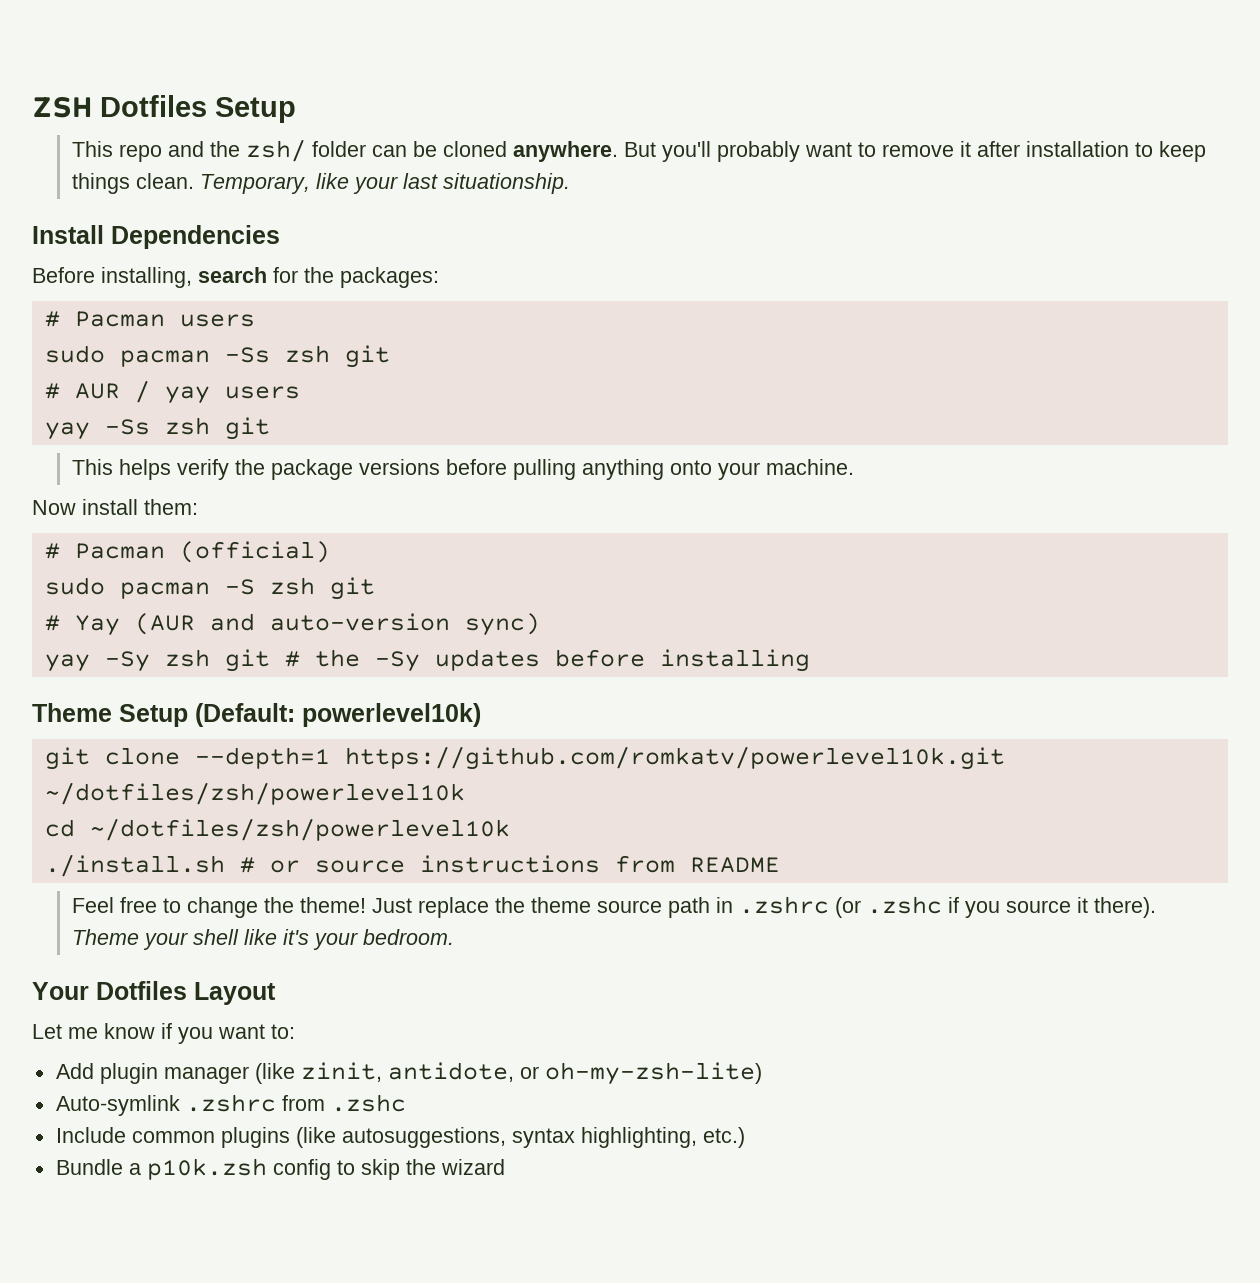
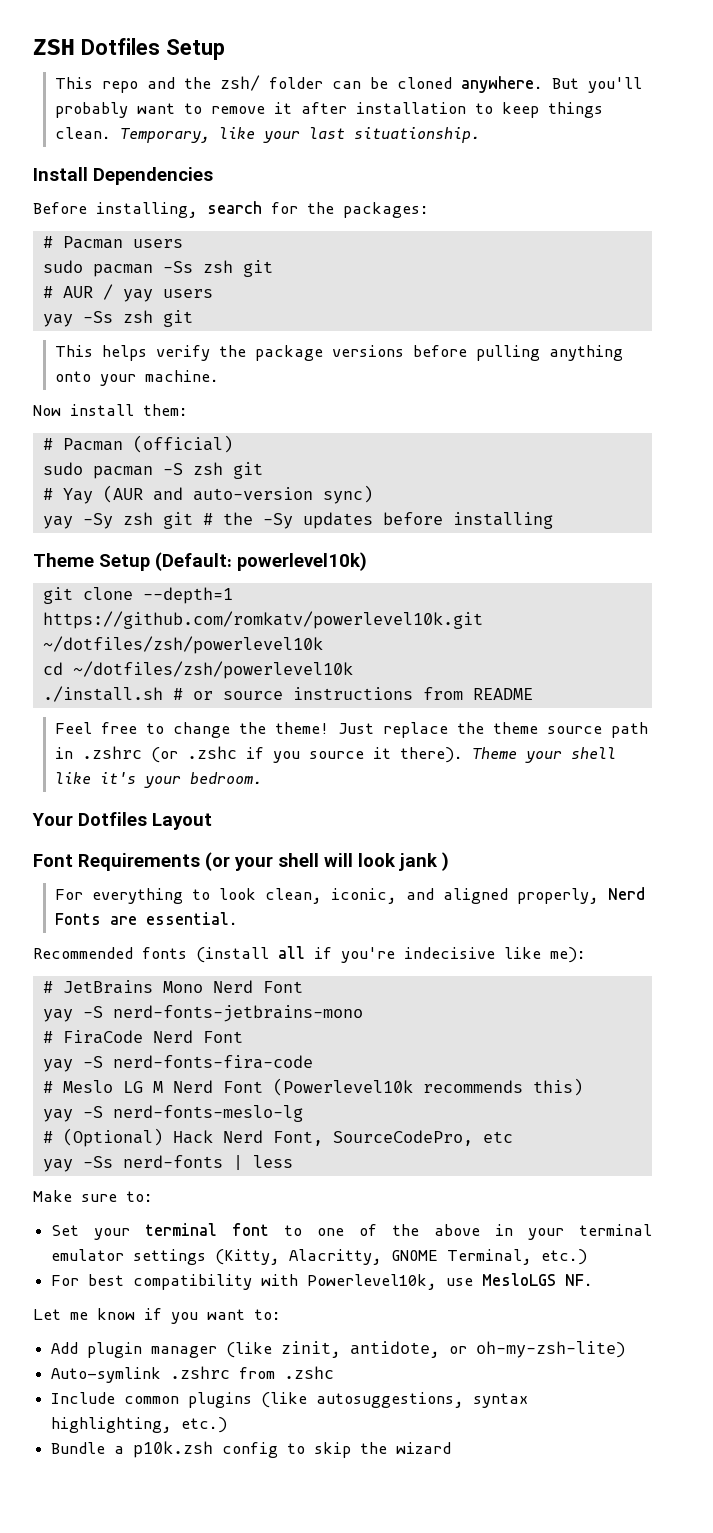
+ Font Requirements (or your shell will look jank )
+ For everything to look clean, iconic, and aligned properly, Nerd Fonts are essential.
+ Recommended fonts (install all if you're indecisive like me):
+ # JetBrains Mono Nerd Font
+ yay -S nerd-fonts-jetbrains-mono
+ # FiraCode Nerd Font
+ yay -S nerd-fonts-fira-code
+ # Meslo LG M Nerd Font (Powerlevel10k recommends this)
+ yay -S nerd-fonts-meslo-lg
+ # (Optional) Hack Nerd Font, SourceCodePro, etc
+ yay -Ss nerd-fonts | less
+ Make sure to:
+ Set your terminal font to one of the above in your terminal emulator settings (Kitty, Alacritty, GNOME Terminal, etc.)
+ For best compatibility with Powerlevel10k, use MesloLGS NF.

